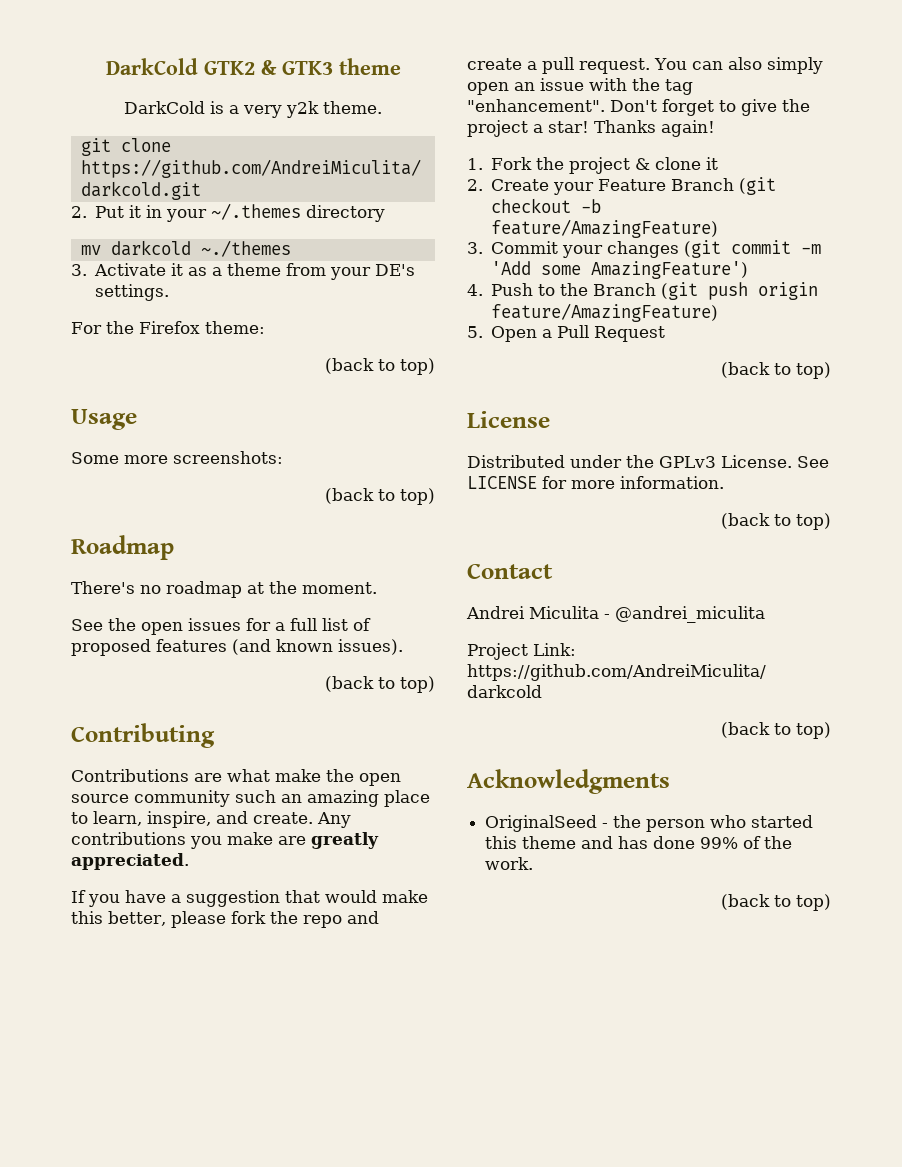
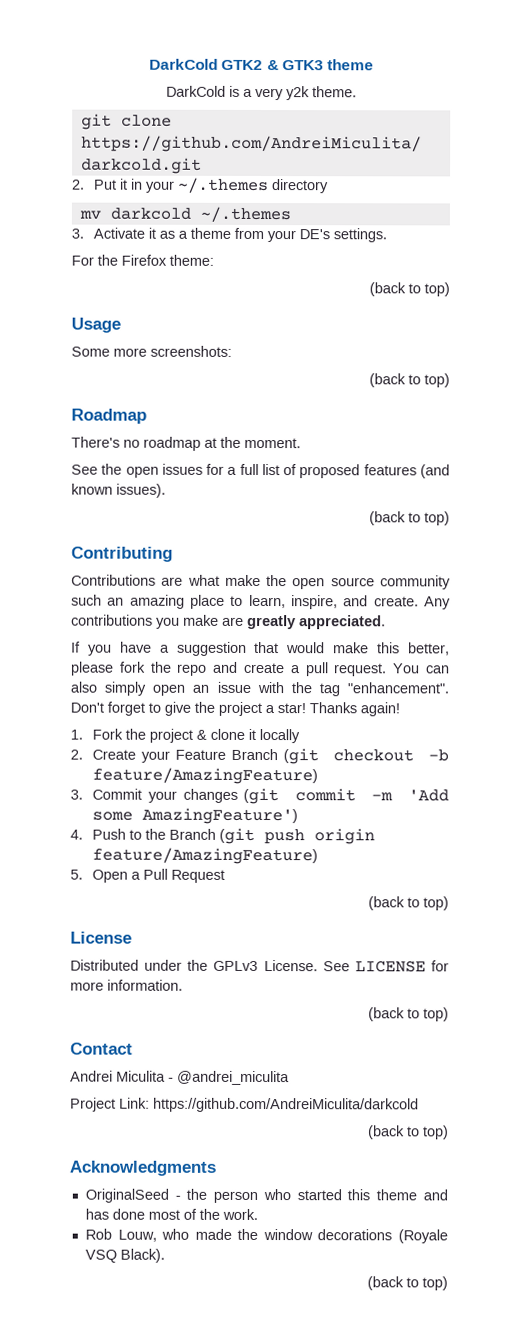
- mv darkcold ~./themes
+ mv darkcold ~/.themes
- 1. Fork the project & clone it
+ 1. Fork the project & clone it locally
- OriginalSeed - the person who started this theme and has done 99% of the work.
+ OriginalSeed - the person who started this theme and has done most of the work.
+ Rob Louw, who made the window decorations (Royale VSQ Black).

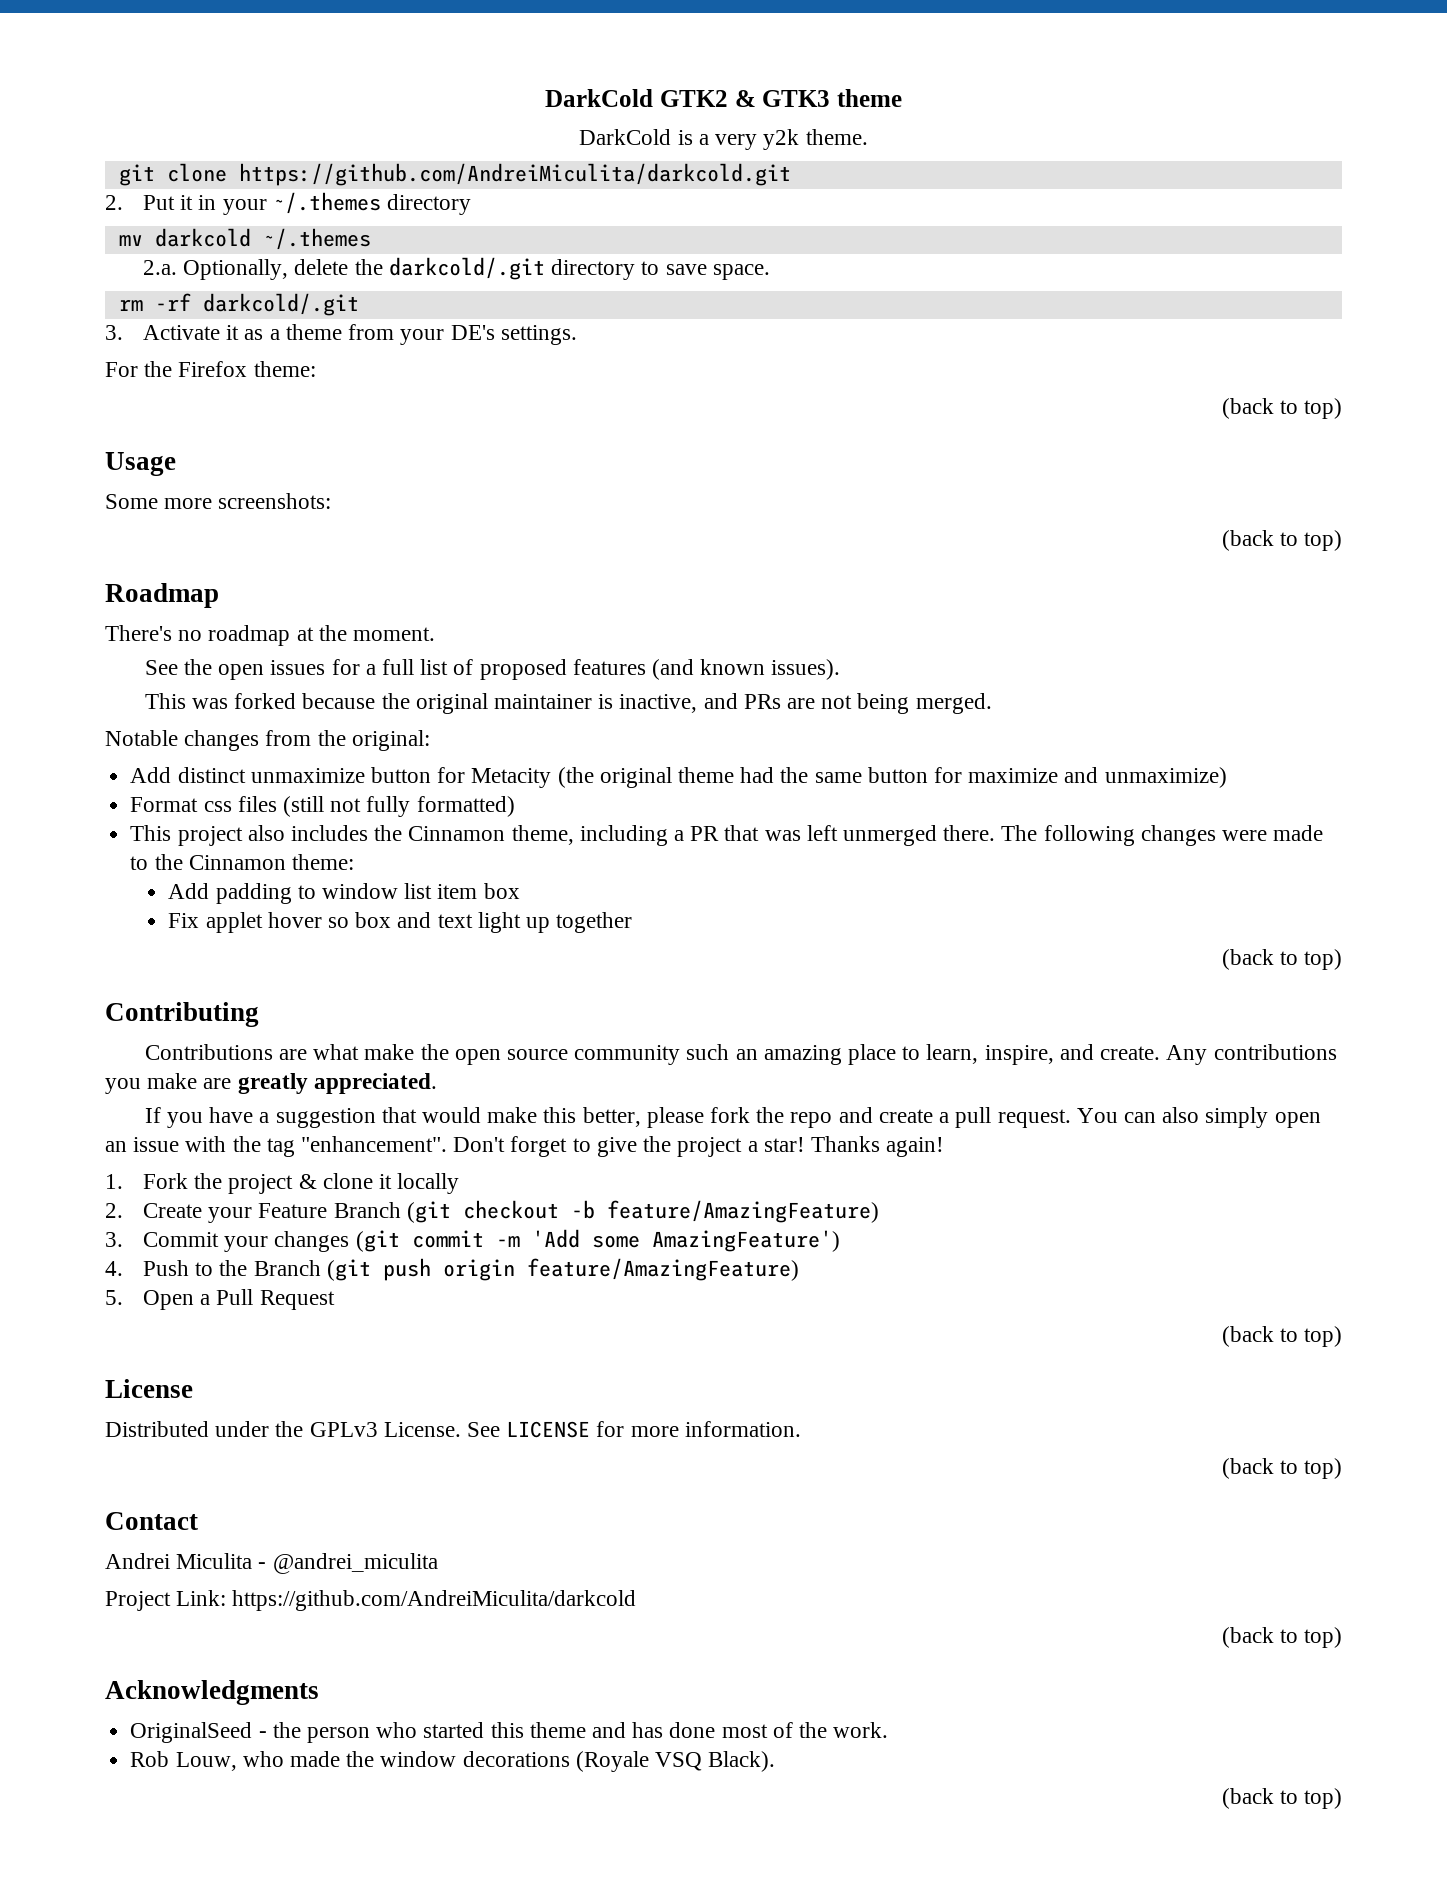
+ 2.a. Optionally, delete the darkcold/.git directory to save space.
+ rm -rf darkcold/.git
+ This was forked because the original maintainer is inactive, and PRs are not being merged.
+ Notable changes from the original:
+ Add distinct unmaximize button for Metacity (the original theme had the same button for maximize and unmaximize)
+ Format css files (still not fully formatted)
+ This project also includes the Cinnamon theme, including a PR that was left unmerged there. The following changes were made to the Cinnamon theme:
+ Add padding to window list item box
+ Fix applet hover so box and text light up together

